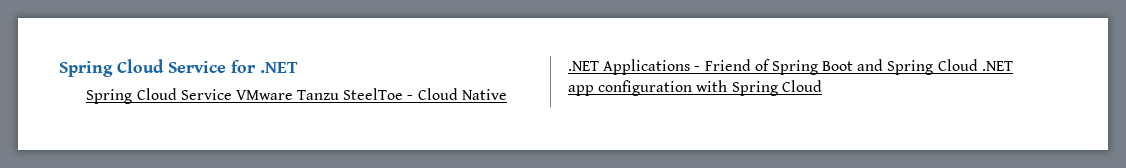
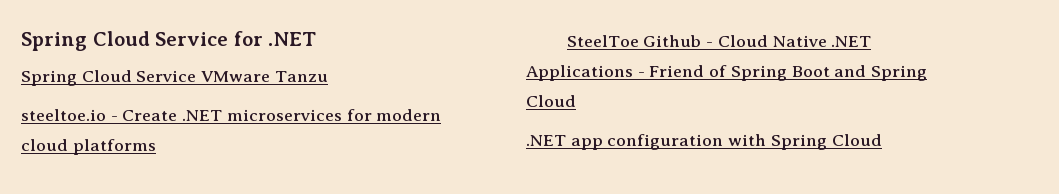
- Spring Cloud Service VMware Tanzu SteelToe - Cloud Native .NET Applications - Friend of Spring Boot and Spring Cloud .NET app configuration with Spring Cloud
+ Spring Cloud Service VMware Tanzu
+ steeltoe.io - Create .NET microservices for modern cloud platforms
+ SteelToe Github - Cloud Native .NET Applications - Friend of Spring Boot and Spring Cloud
+ .NET app configuration with Spring Cloud

